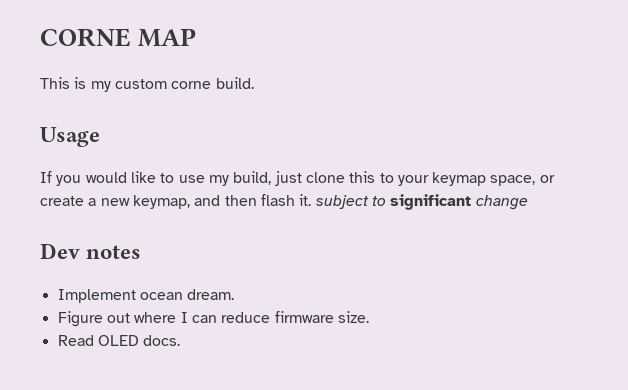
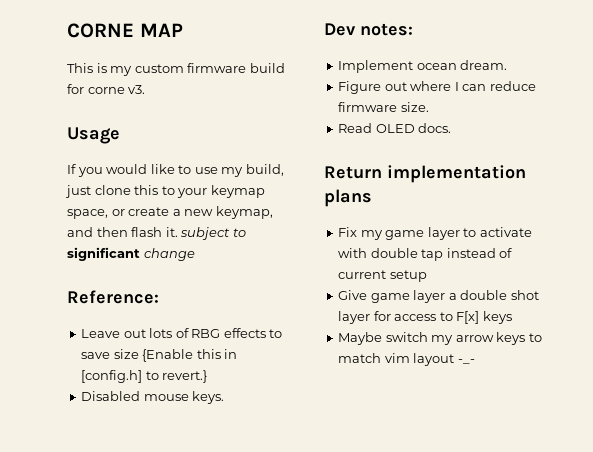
- This is my custom corne build.
+ This is my custom firmware build for corne v3.
+ Reference:
+ Leave out lots of RBG effects to save size {Enable this in [config.h] to revert.}
+ Disabled mouse keys.
- Dev notes
+ Dev notes:
+ Return implementation plans
+ Fix my game layer to activate with double tap instead of current setup
+ Give game layer a double shot layer for access to F[x] keys
+ Maybe switch my arrow keys to match vim layout -_-

